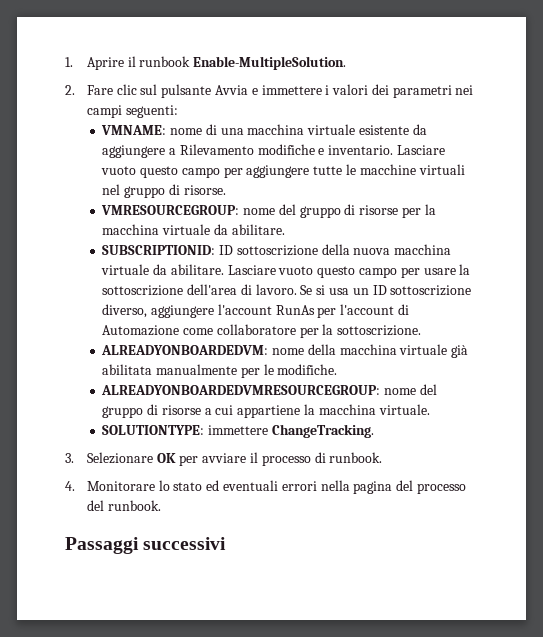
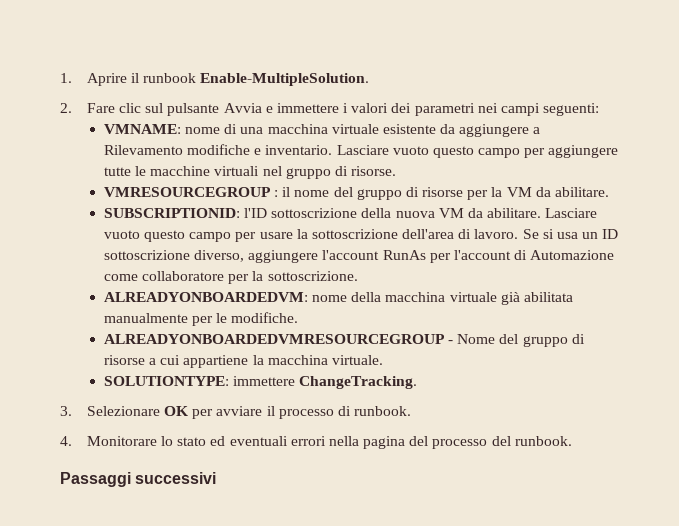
- VMRESOURCEGROUP: nome del gruppo di risorse per la macchina virtuale da abilitare.
+ VMRESOURCEGROUP : il nome del gruppo di risorse per la VM da abilitare.
- SUBSCRIPTIONID: ID sottoscrizione della nuova macchina virtuale da abilitare.
+ SUBSCRIPTIONID: l'ID sottoscrizione della nuova VM da abilitare.
- ALREADYONBOARDEDVMRESOURCEGROUP: nome del gruppo di risorse a cui appartiene la macchina virtuale.
+ ALREADYONBOARDEDVMRESOURCEGROUP - Nome del gruppo di risorse a cui appartiene la macchina virtuale.

